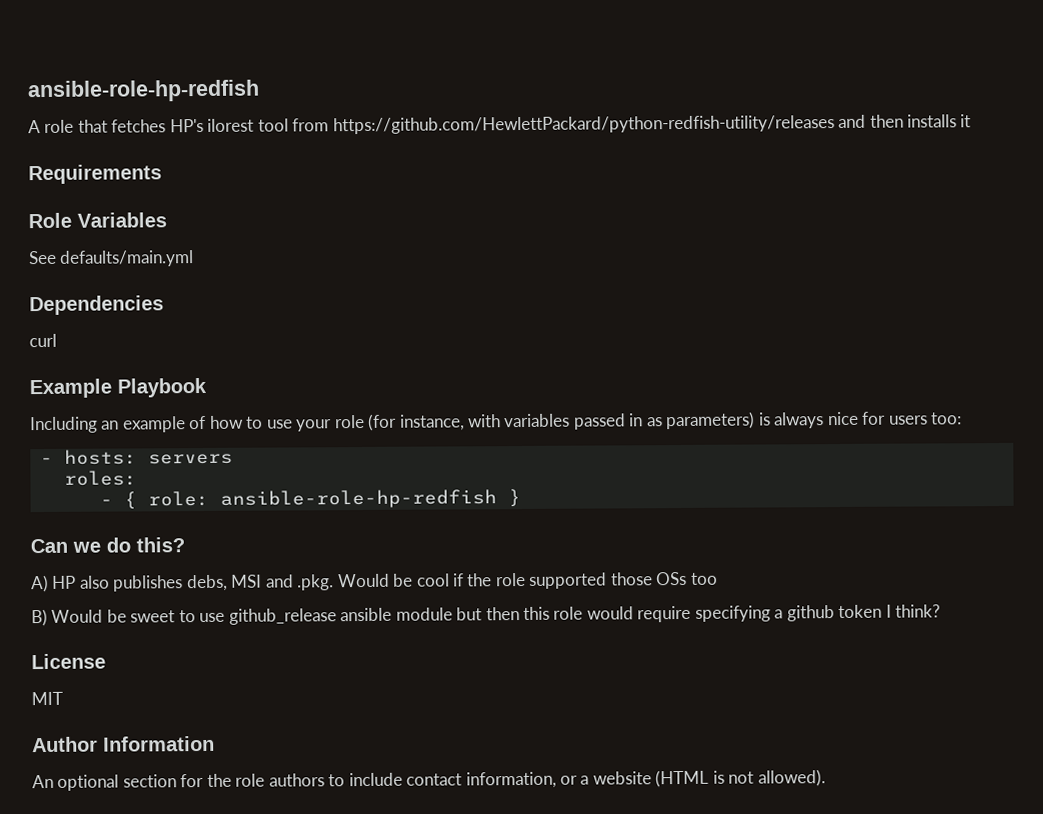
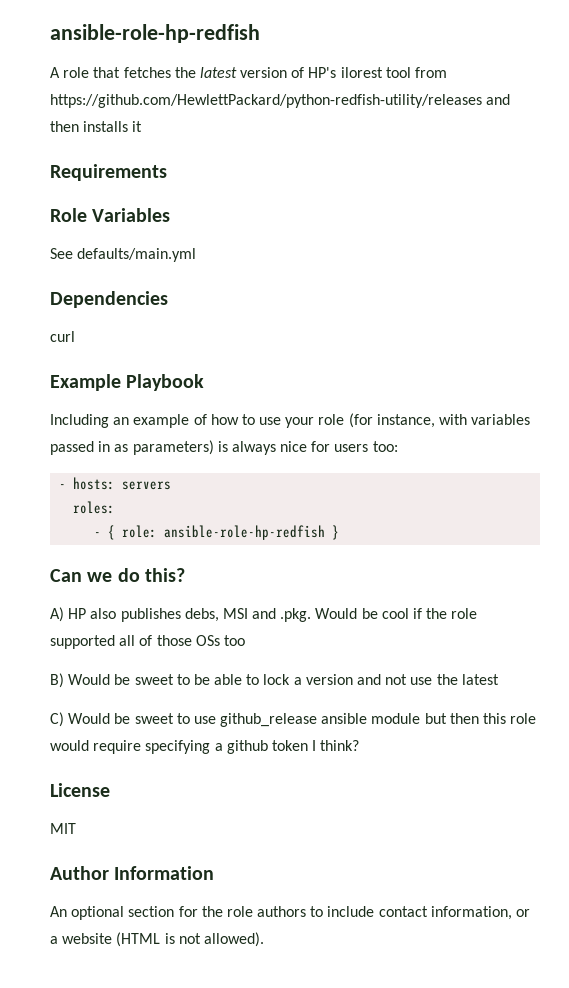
- A role that fetches HP's ilorest tool from https://github.com/HewlettPackard/python-redfish-utility/releases and then installs it
+ A role that fetches the latest version of HP's ilorest tool from https://github.com/HewlettPackard/python-redfish-utility/releases and then installs it
- A) HP also publishes debs, MSI and .pkg. Would be cool if the role supported those OSs too
+ A) HP also publishes debs, MSI and .pkg. Would be cool if the role supported all of those OSs too
- B) Would be sweet to use github_release ansible module but then this role would require specifying a github token I think?
+ B) Would be sweet to be able to lock a version and not use the latest
+ C) Would be sweet to use github_release ansible module but then this role would require specifying a github token I think?

